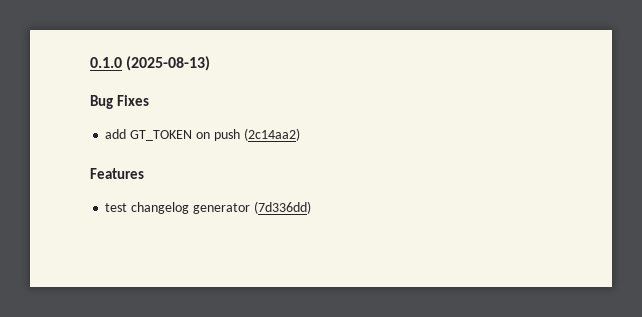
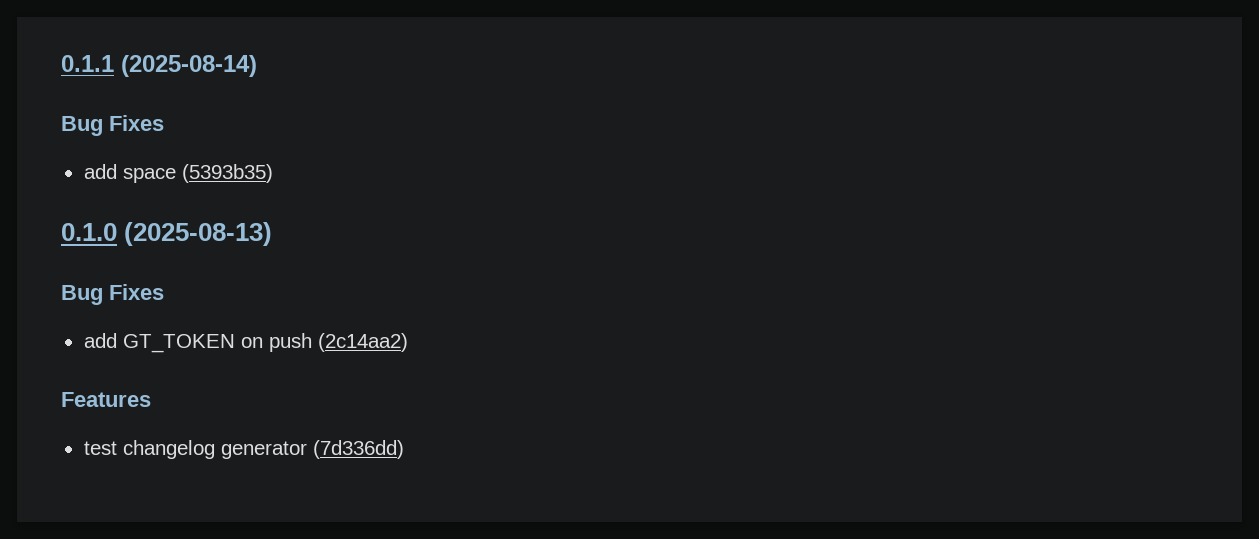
+ 0.1.1 (2025-08-14)
+ Bug Fixes
+ add space (5393b35)

